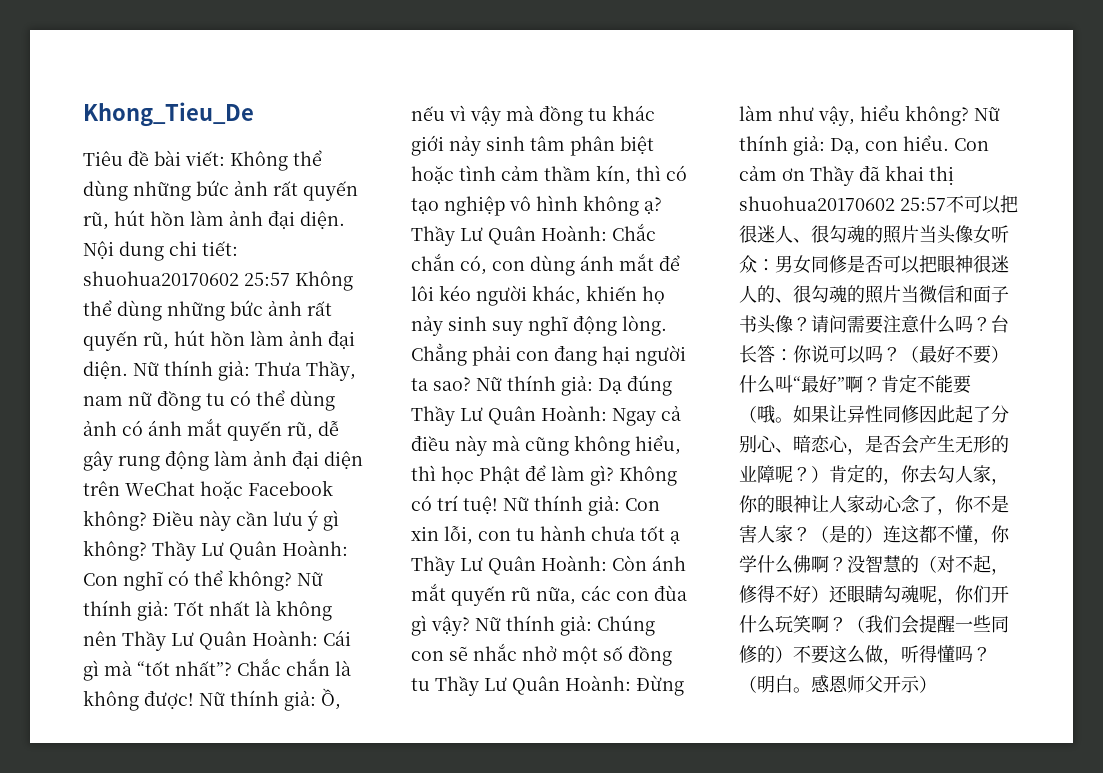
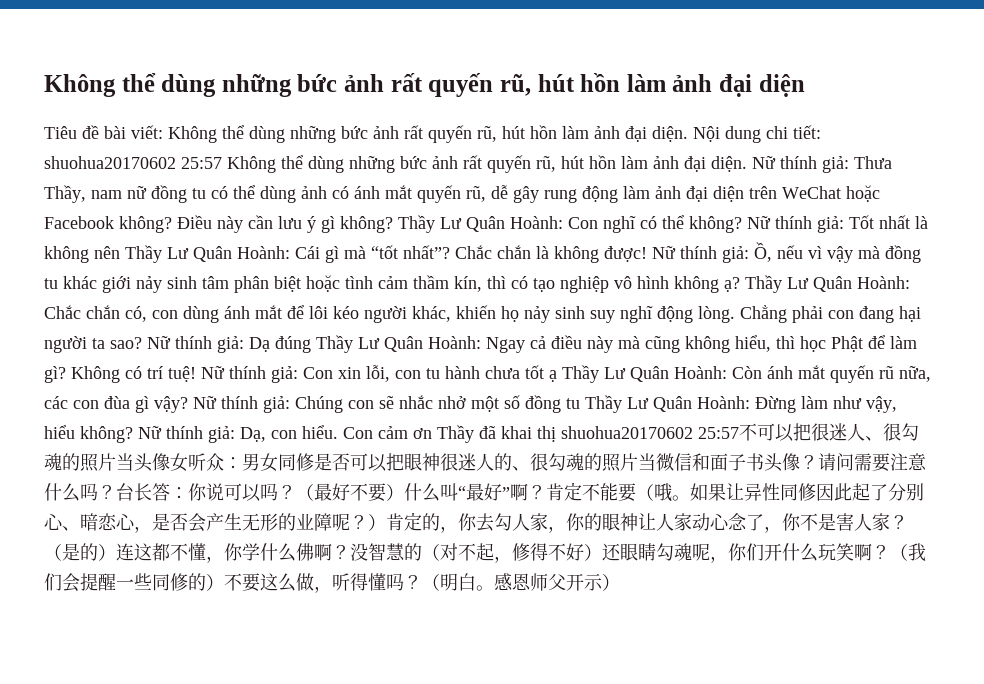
- Khong_Tieu_De
+ Không thể dùng những bức ảnh rất quyến rũ, hút hồn làm ảnh đại diện

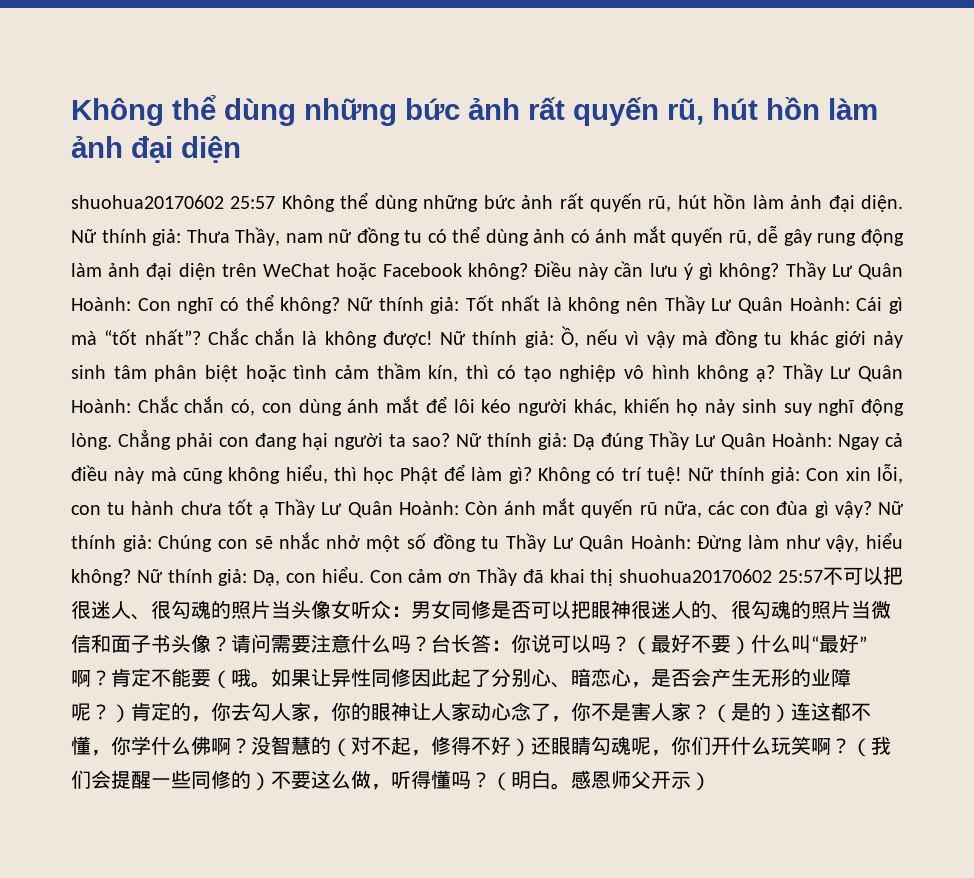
- Tiêu đề bài viết: Không thể dùng những bức ảnh rất quyến rũ, hút hồn làm ảnh đại diện. Nội dung chi tiết: shuohua20170602 25:57 Không thể dùng những bức ảnh rất quyến rũ, hút hồn làm ảnh đại diện.
+ shuohua20170602 25:57 Không thể dùng những bức ảnh rất quyến rũ, hút hồn làm ảnh đại diện.

